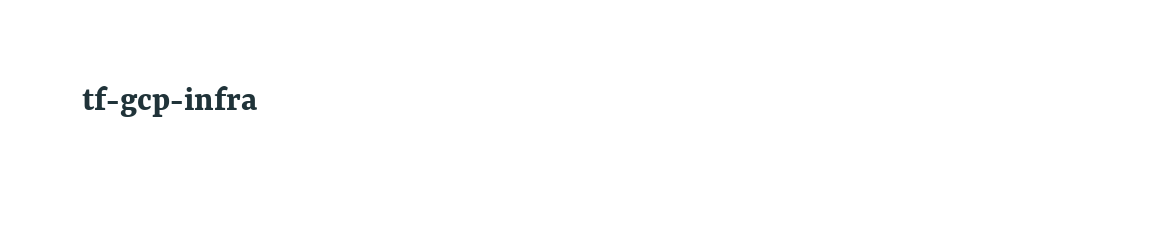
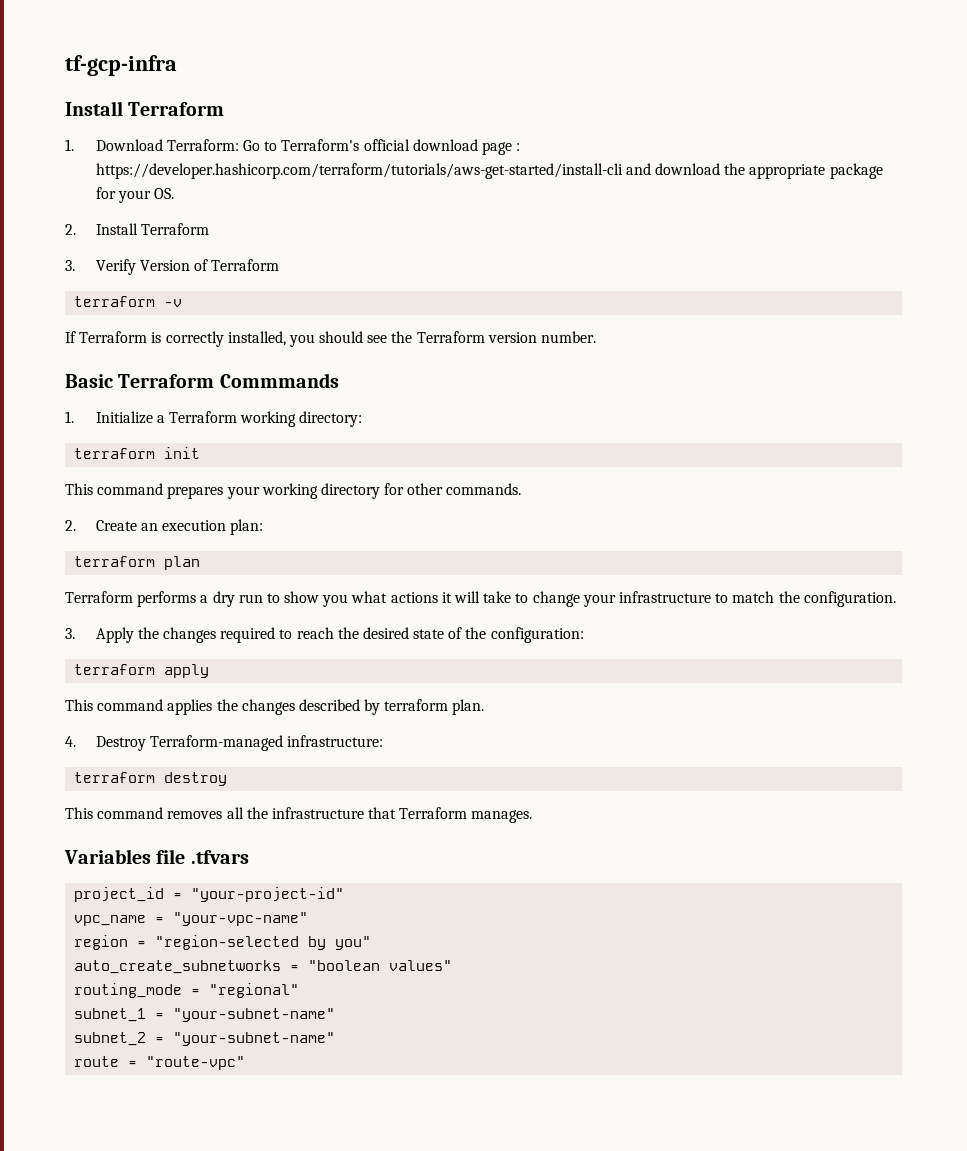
  tf-gcp-infra
+ Install Terraform
+ 1. Download Terraform: Go to Terraform's official download page : https://developer.hashicorp.com/terraform/tutorials/aws-get-started/install-cli and download the appropriate package for your OS.
+ 2. Install Terraform
+ 3. Verify Version of Terraform
+ terraform -v
+ If Terraform is correctly installed, you should see the Terraform version number.
+ Basic Terraform Commmands
+ 1. Initialize a Terraform working directory:
+ terraform init
+ This command prepares your working directory for other commands.
+ 2. Create an execution plan:
+ terraform plan
+ Terraform performs a dry run to show you what actions it will take to change your infrastructure to match the configuration.
+ 3. Apply the changes required to reach the desired state of the configuration:
+ terraform apply
+ This command applies the changes described by terraform plan.
+ 4. Destroy Terraform-managed infrastructure:
+ terraform destroy
+ This command removes all the infrastructure that Terraform manages.
+ Variables file .tfvars
+ project_id = "your-project-id"
+ vpc_name = "your-vpc-name"
+ region = "region-selected by you"
+ auto_create_subnetworks = "boolean values"
+ routing_mode = "regional"
+ subnet_1 = "your-subnet-name"
+ subnet_2 = "your-subnet-name"
+ route = "route-vpc"

